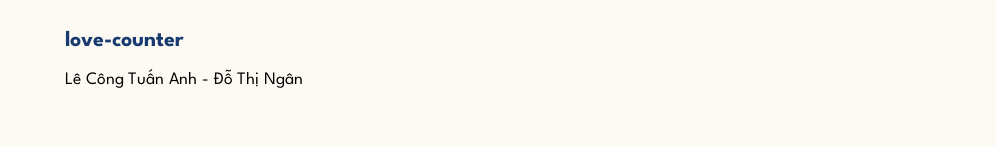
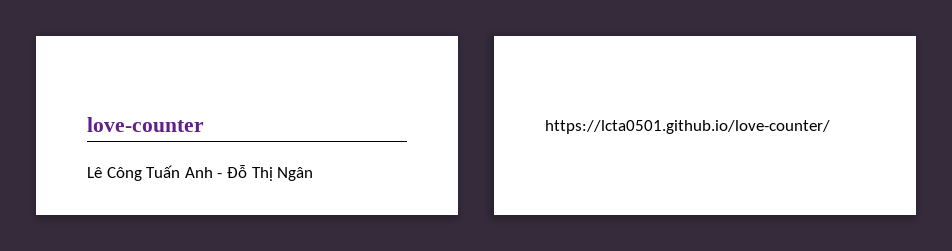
- Lê Công Tuấn Anh - Đỗ Thị Ngân
+ Lê Công Tuấn Anh - Đỗ Thị Ngân https://lcta0501.github.io/love-counter/

